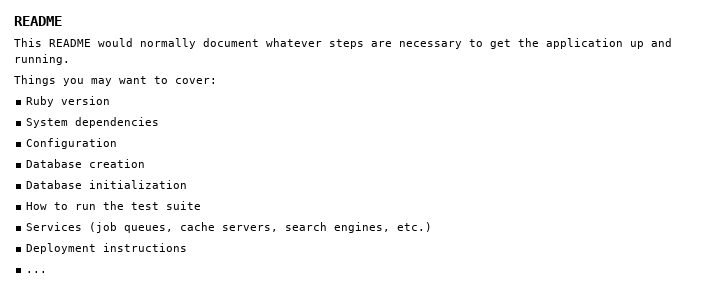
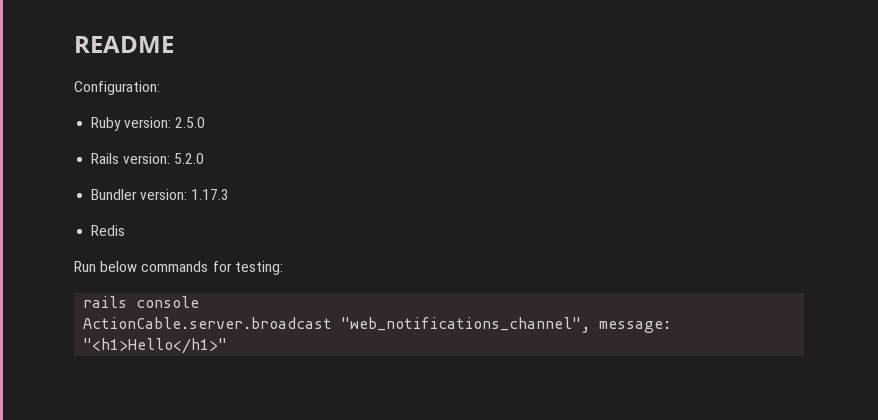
- This README would normally document whatever steps are necessary to get the application up and running.
- Things you may want to cover:
- Ruby version
- System dependencies
- Configuration
- Database creation
- Database initialization
- How to run the test suite
- Services (job queues, cache servers, search engines, etc.)
- Deployment instructions
- ...
+ Configuration:
+ Ruby version: 2.5.0
+ Rails version: 5.2.0
+ Bundler version: 1.17.3
+ Redis
+ Run below commands for testing:
+ rails console
+ ActionCable.server.broadcast "web_notifications_channel", message: "<h1>Hello</h1>"

